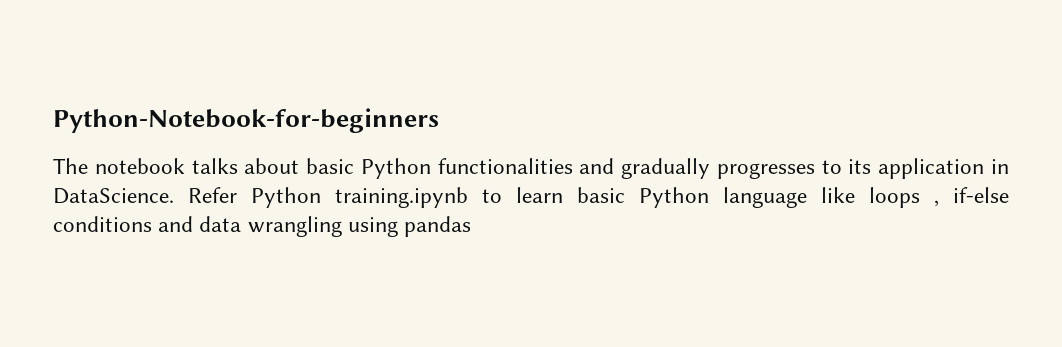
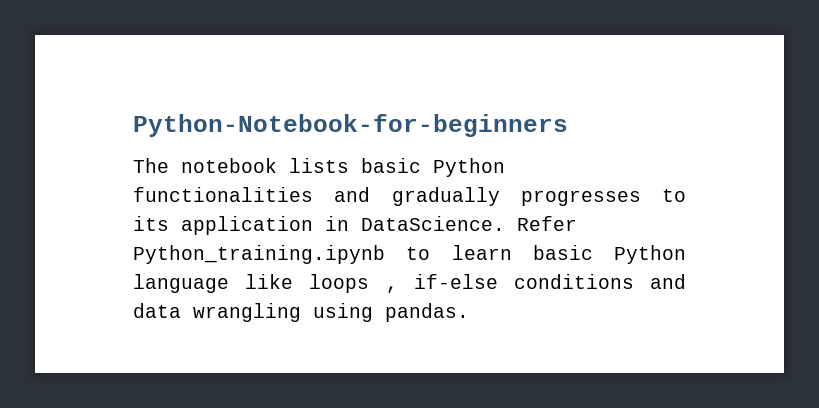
- The notebook talks about basic Python functionalities and gradually progresses to its application in DataScience.
+ The notebook lists basic Python functionalities and gradually progresses to its application in DataScience.
- Refer Python training.ipynb to learn basic Python language like loops , if-else conditions and data wrangling using pandas
+ Refer Python_training.ipynb to learn basic Python language like loops , if-else conditions and data wrangling using pandas.

